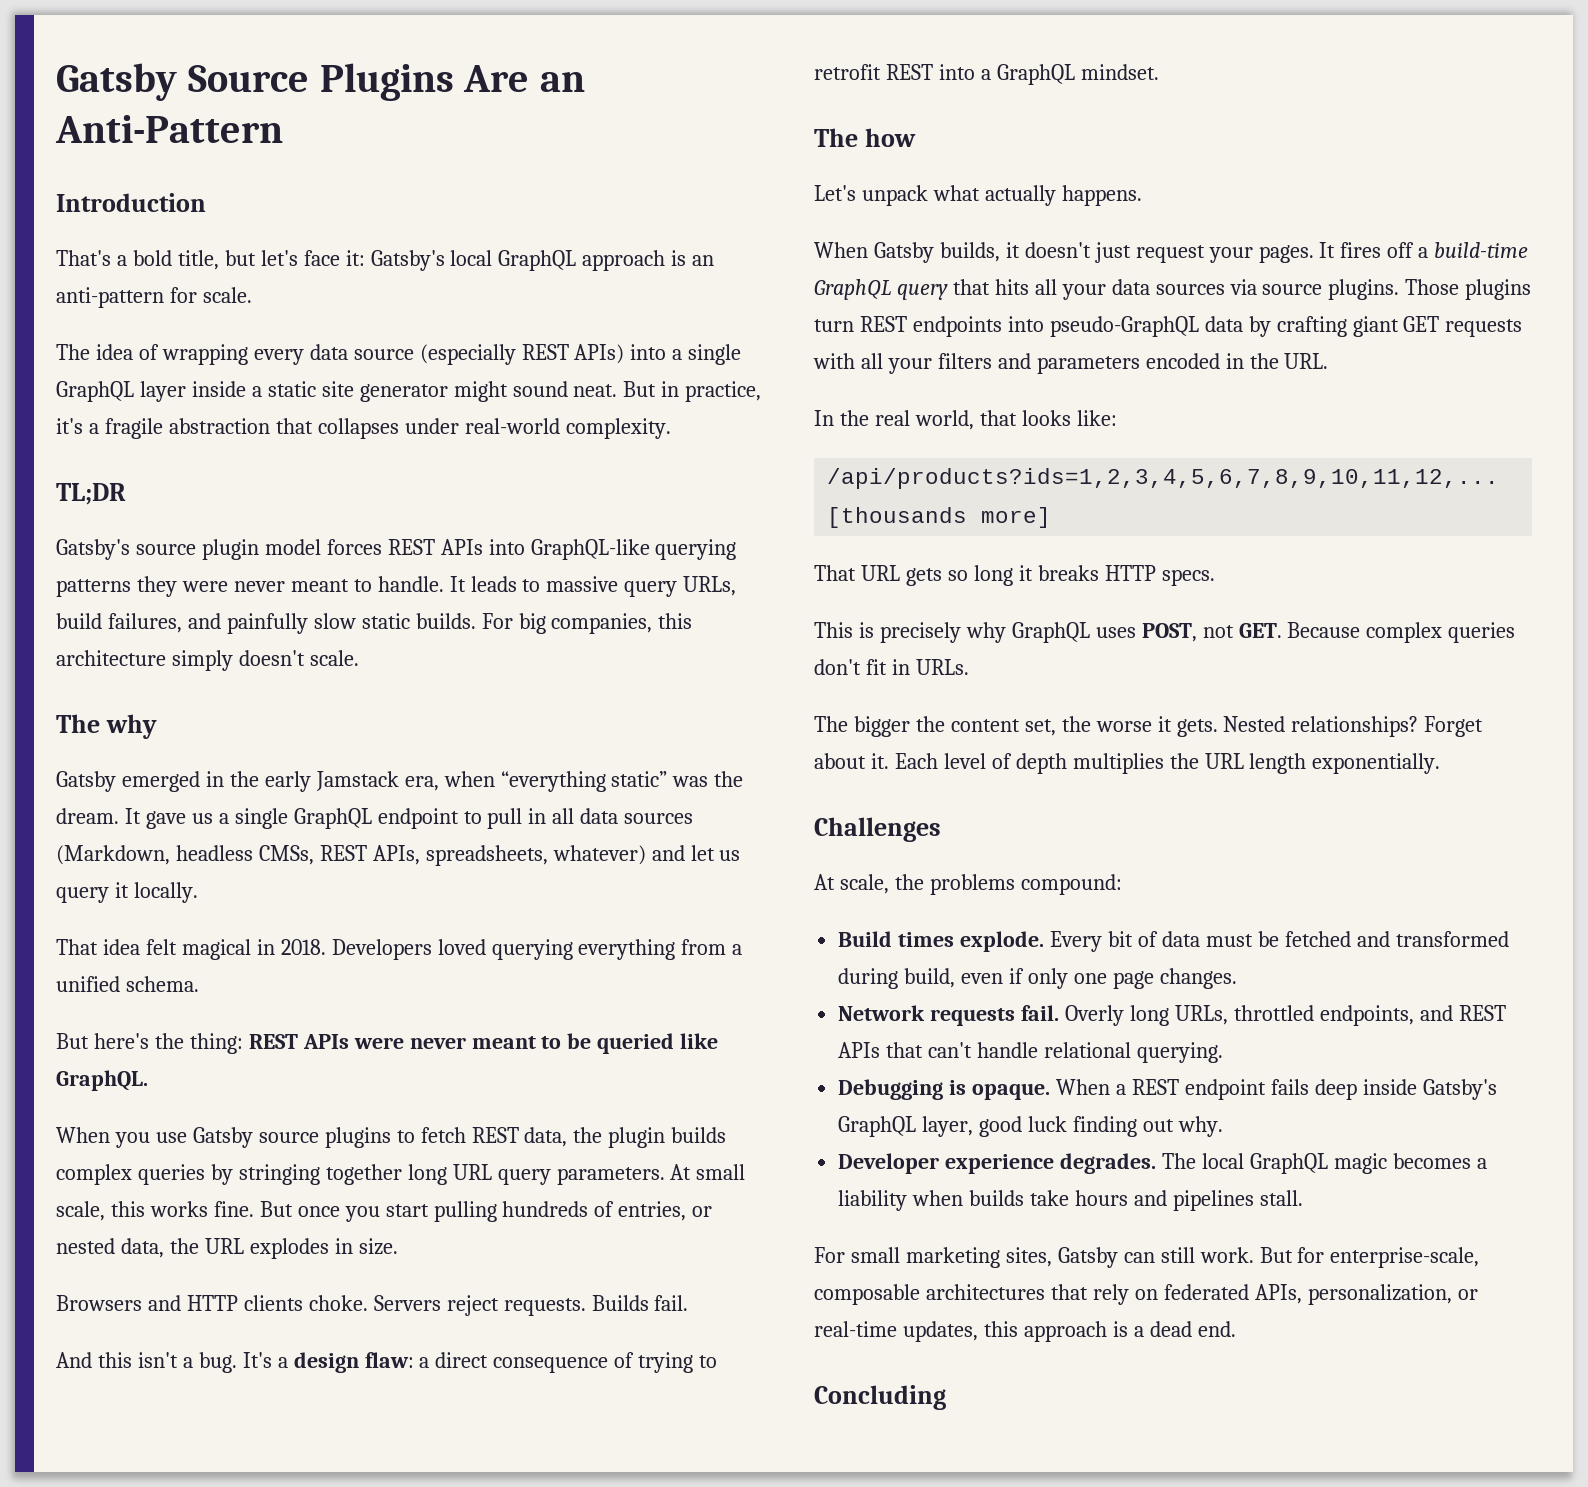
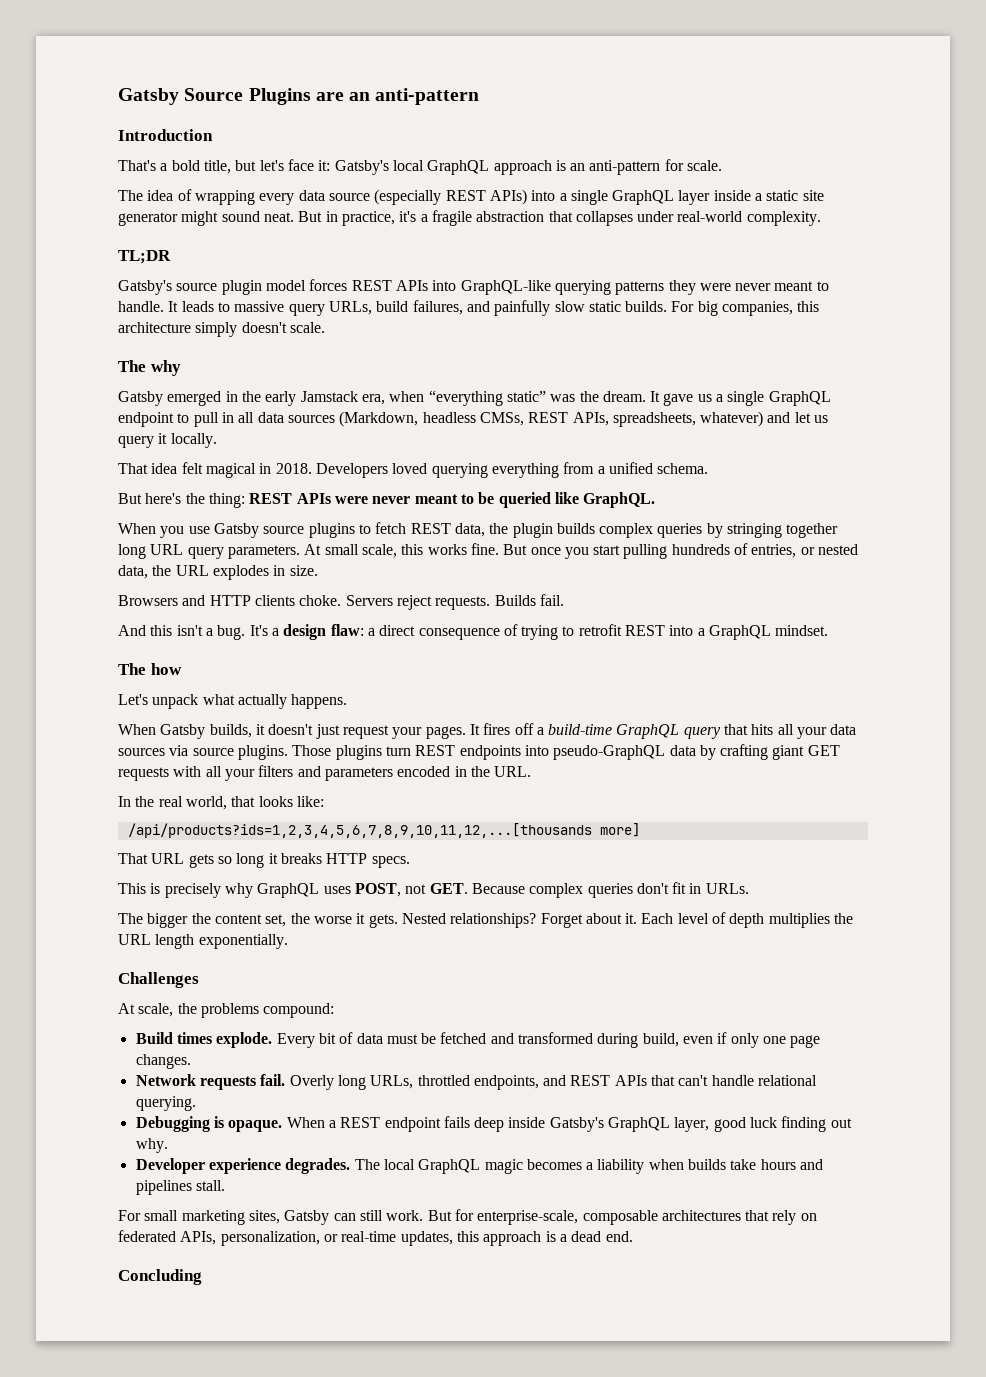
- Gatsby Source Plugins Are an Anti-Pattern
+ Gatsby Source Plugins are an anti-pattern

